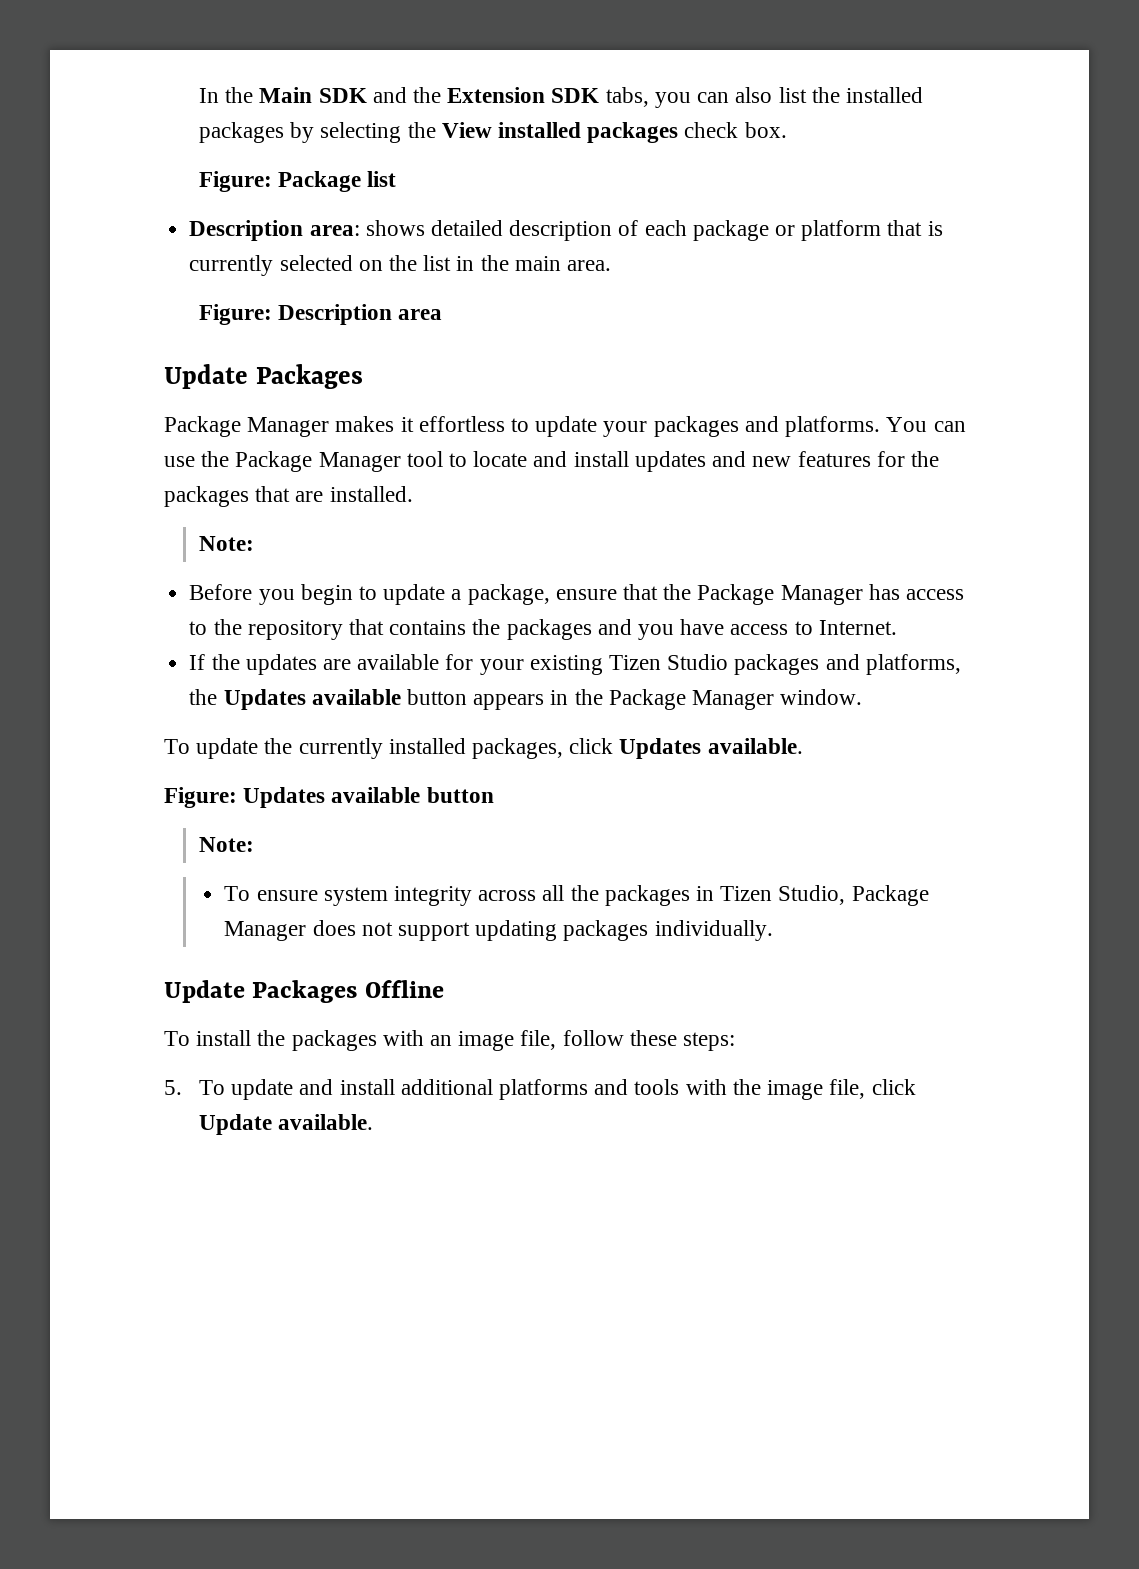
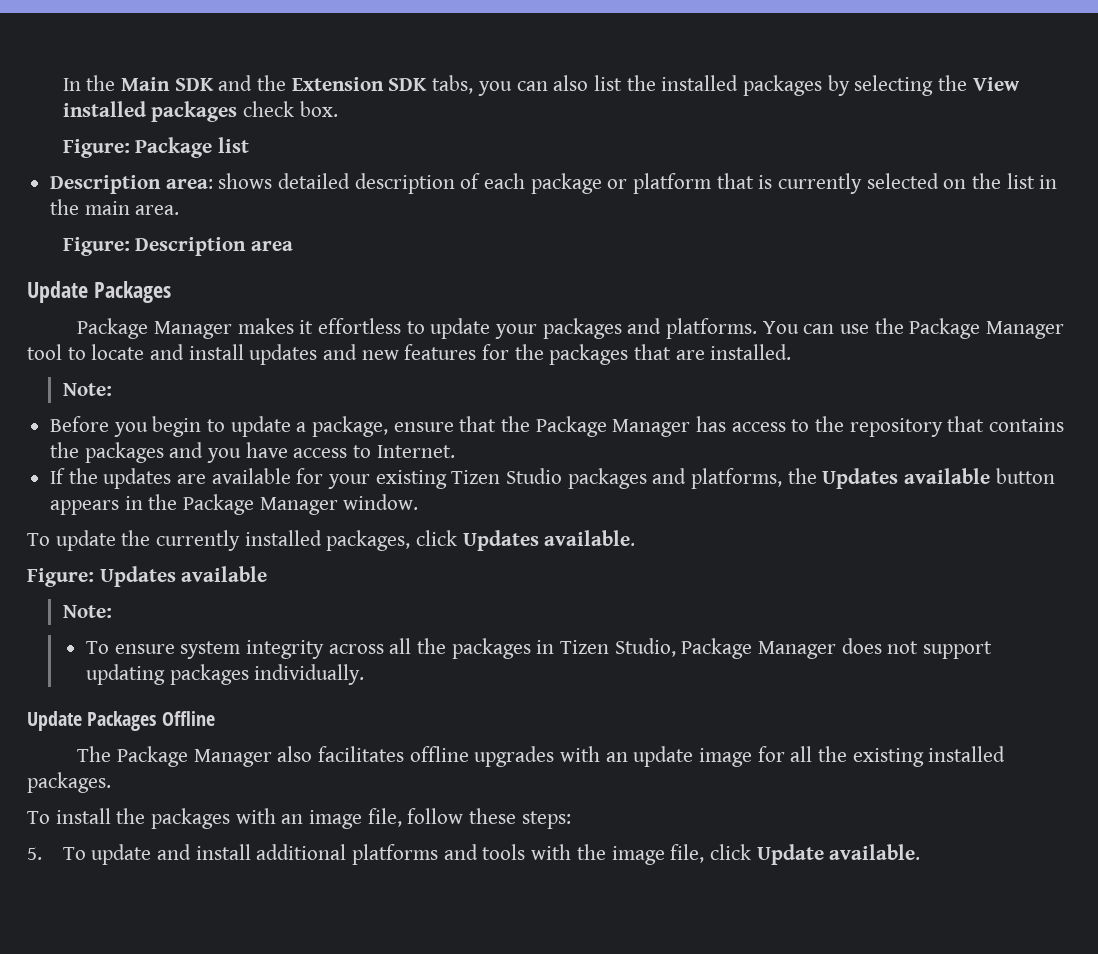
- Figure: Updates available button
+ Figure: Updates available
+ The Package Manager also facilitates offline upgrades with an update image for all the existing installed packages.

